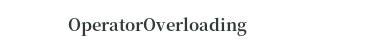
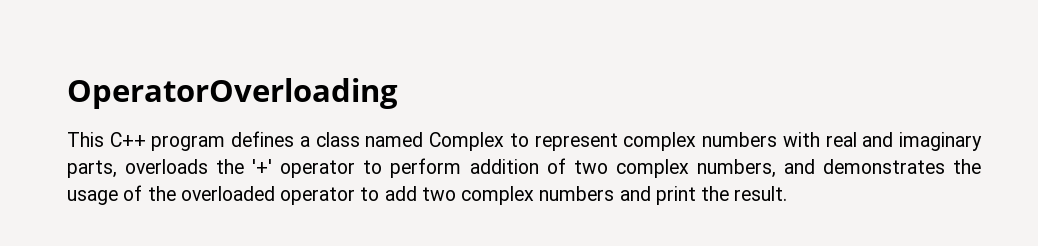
+ This C++ program defines a class named Complex to represent complex numbers with real and imaginary parts, overloads the '+' operator to perform addition of two complex numbers, and demonstrates the usage of the overloaded operator to add two complex numbers and print the result.

